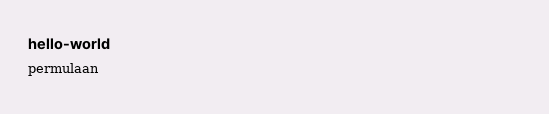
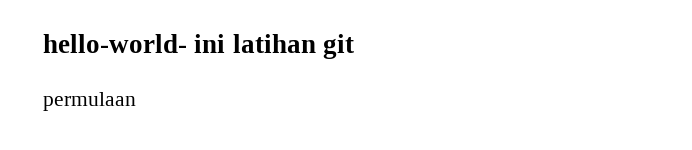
- hello-world
+ hello-world- ini latihan git

